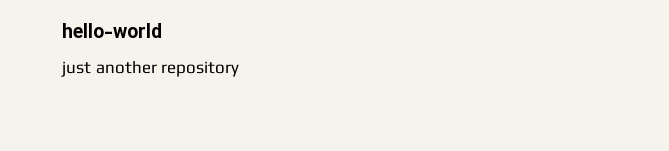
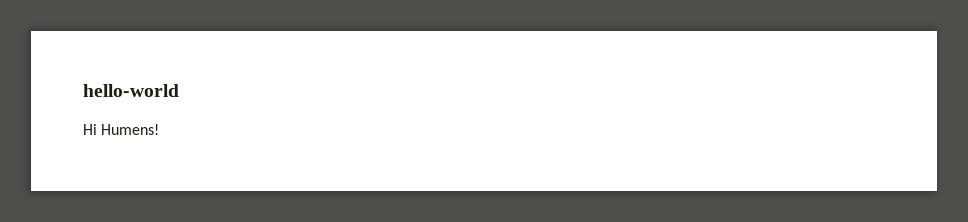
- just another repository
+ Hi Humens!

